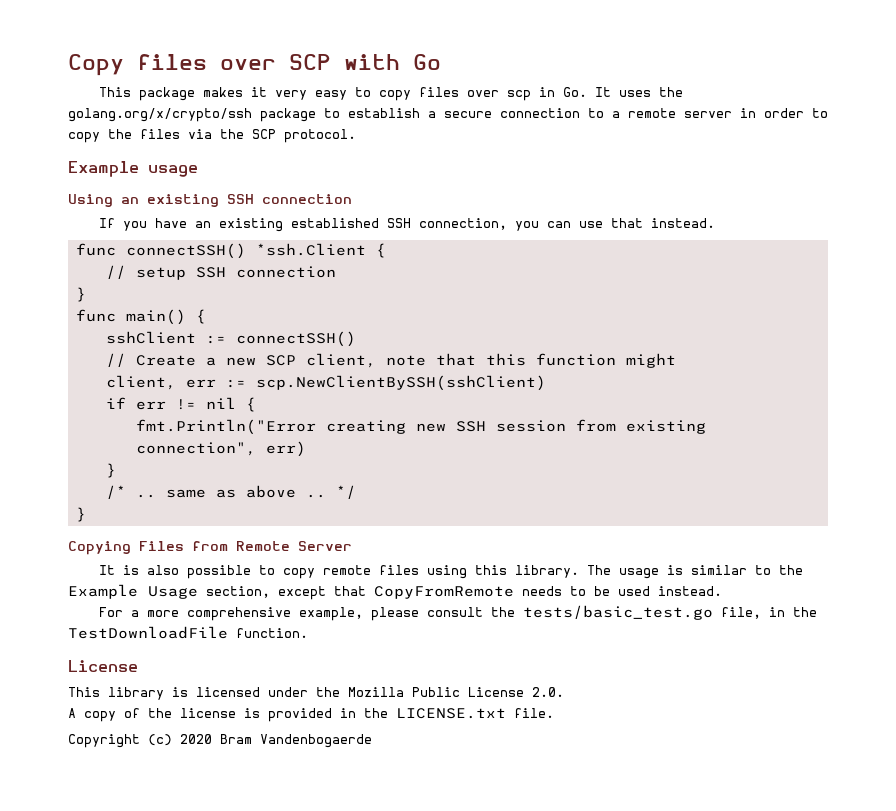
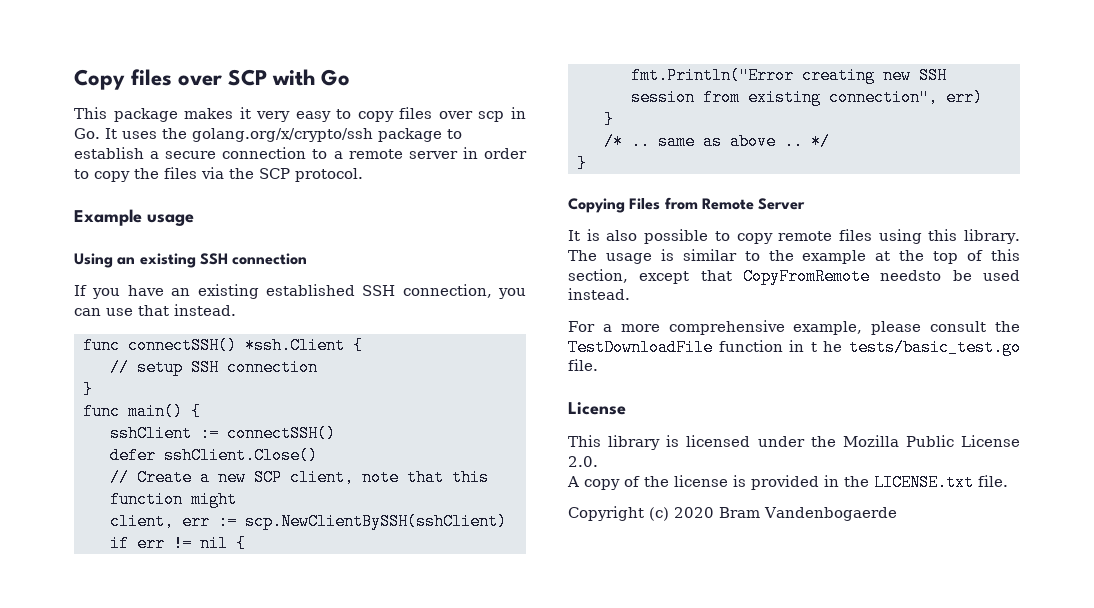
+ defer sshClient.Close()
- The usage is similar to the Example Usage section, except that CopyFromRemote needs to be used instead.
+ The usage is similar to the example at the top of this section, except that CopyFromRemote needsto be used instead.
- For a more comprehensive example, please consult the tests/basic_test.go file, in the TestDownloadFile function.
+ For a more comprehensive example, please consult the TestDownloadFile function in t he tests/basic_test.go file.

